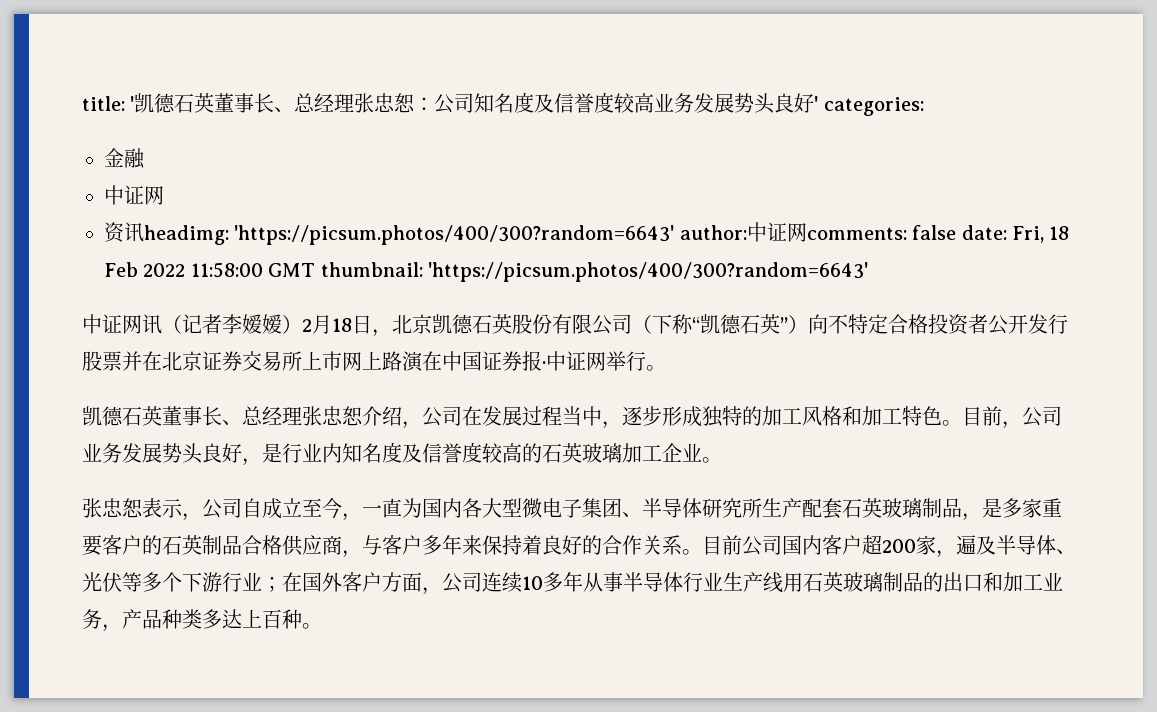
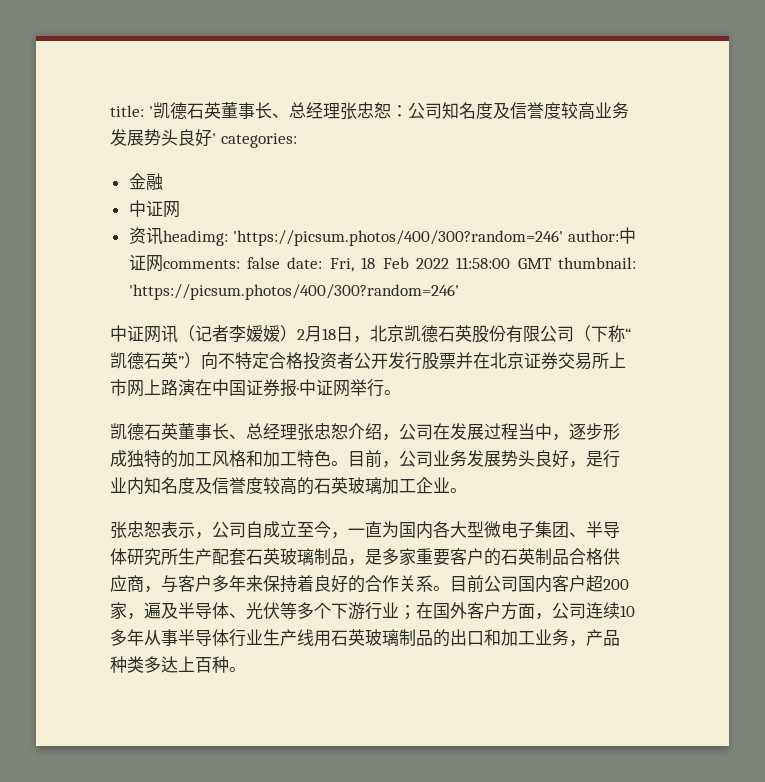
- 资讯headimg: 'https://picsum.photos/400/300?random=6643' author:中证网comments: false date: Fri, 18 Feb 2022 11:58:00 GMT thumbnail: 'https://picsum.photos/400/300?random=6643'
+ 资讯headimg: 'https://picsum.photos/400/300?random=246' author:中证网comments: false date: Fri, 18 Feb 2022 11:58:00 GMT thumbnail: 'https://picsum.photos/400/300?random=246'

